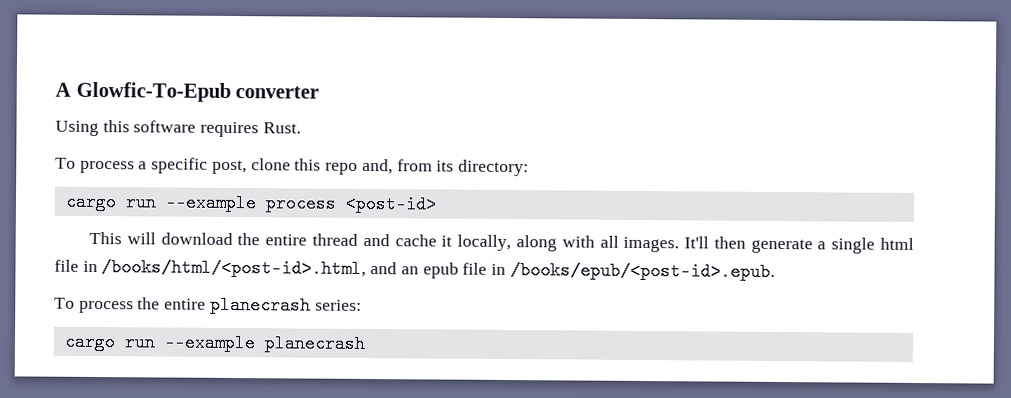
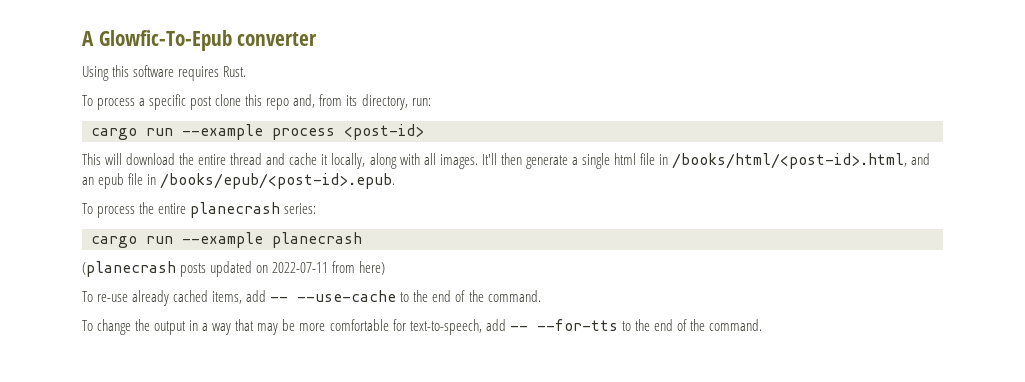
- To process a specific post, clone this repo and, from its directory:
+ To process a specific post clone this repo and, from its directory, run:
+ (planecrash posts updated on 2022-07-11 from here)
+ To re-use already cached items, add -- --use-cache to the end of the command.
+ To change the output in a way that may be more comfortable for text-to-speech, add -- --for-tts to the end of the command.

